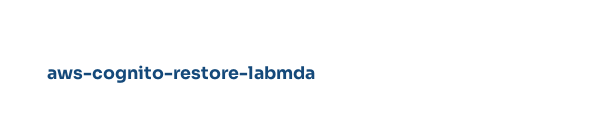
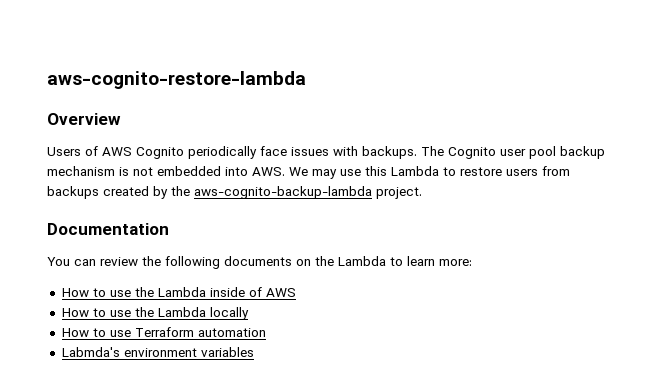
- aws-cognito-restore-labmda
+ aws-cognito-restore-lambda
+ Overview
+ Users of AWS Cognito periodically face issues with backups. The Cognito user pool backup mechanism is not embedded into AWS. We may use this Lambda to restore users from backups created by the aws-cognito-backup-lambda project.
+ Documentation
+ You can review the following documents on the Lambda to learn more:
+ How to use the Lambda inside of AWS
+ How to use the Lambda locally
+ How to use Terraform automation
+ Labmda's environment variables

